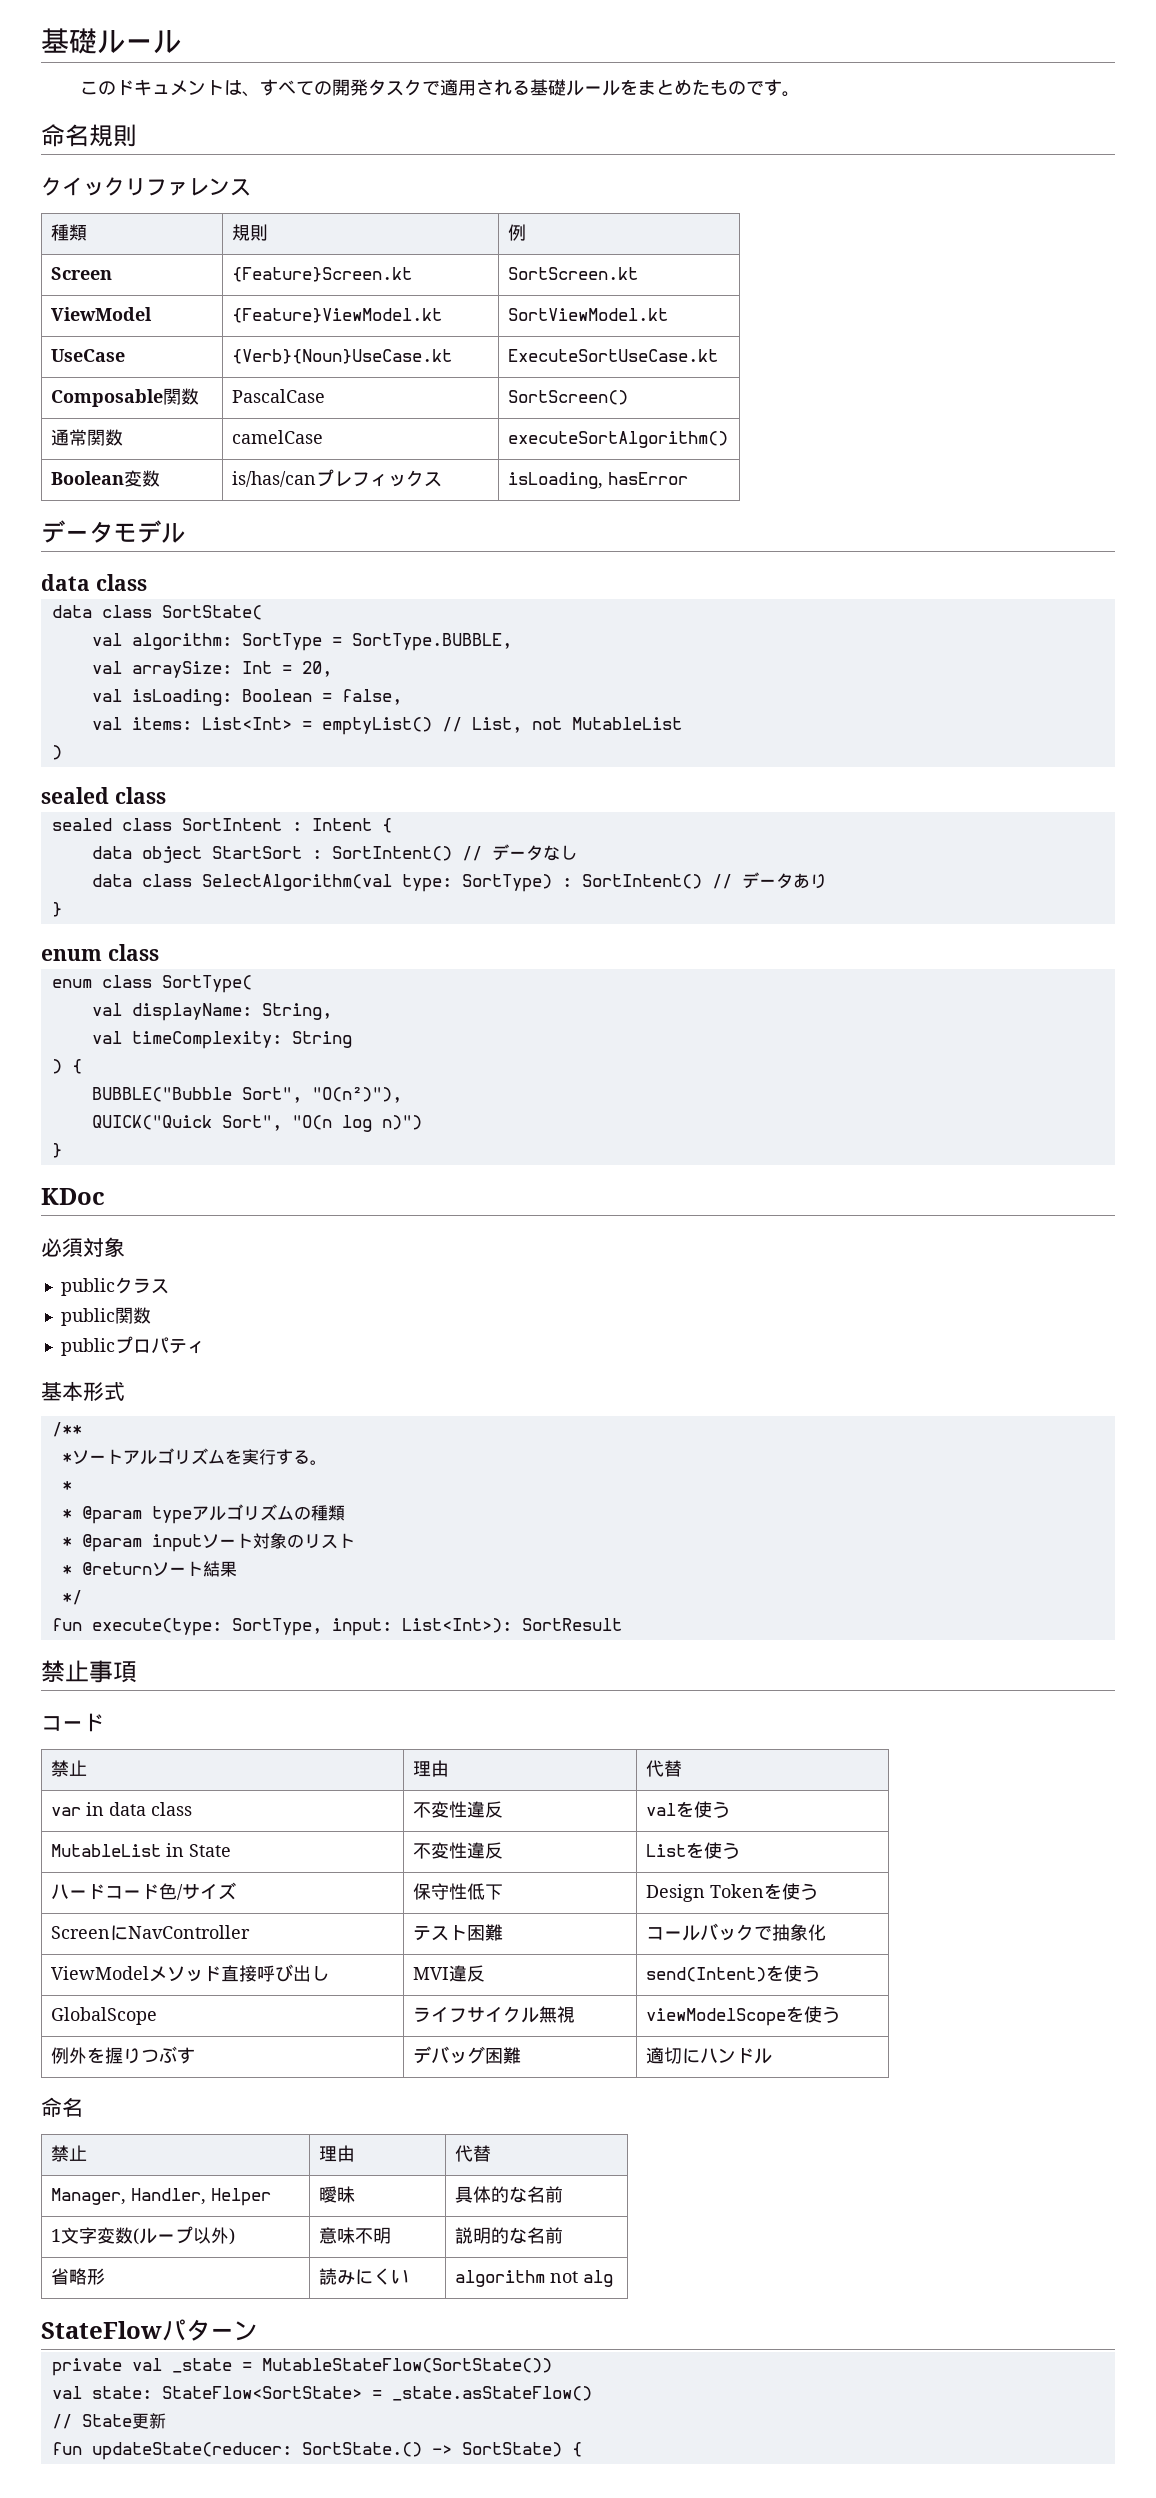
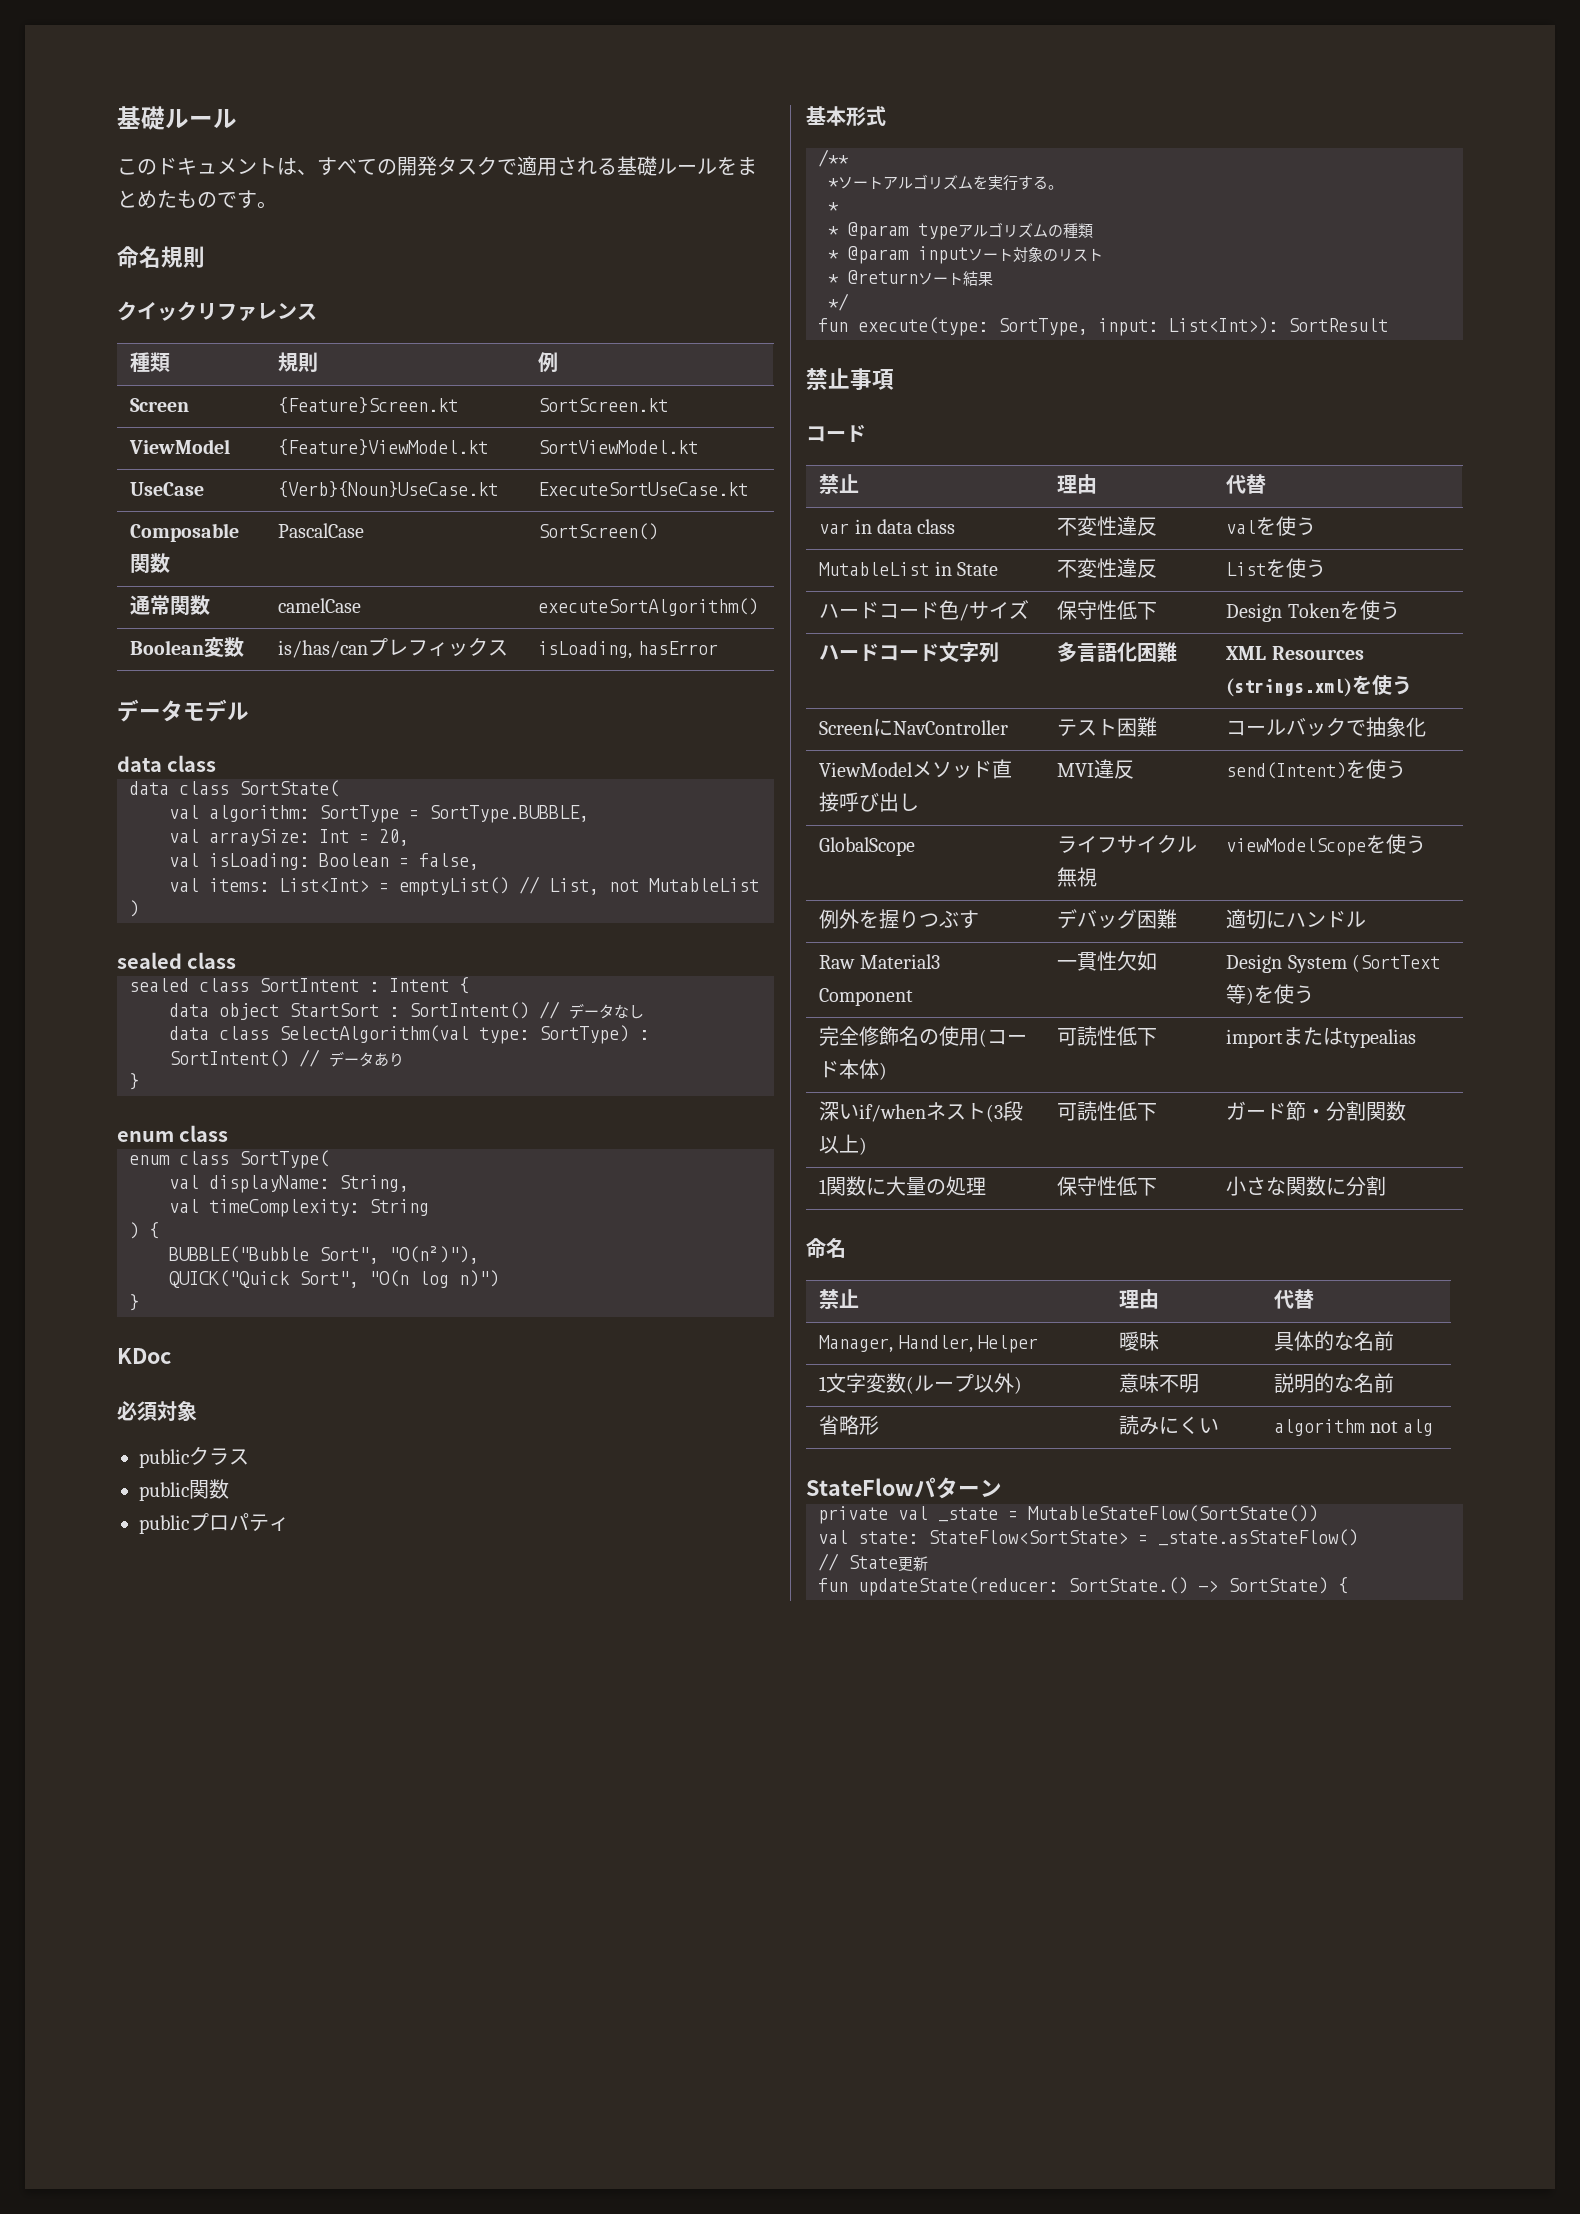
+ ハードコード文字列 | 多言語化困難 | XML Resources (strings.xml)を使う
+ Raw Material3 Component | 一貫性欠如 | Design System (SortText等)を使う
+ 完全修飾名の使用(コード本体) | 可読性低下 | importまたはtypealias
+ 深いif/whenネスト(3段以上) | 可読性低下 | ガード節・分割関数
+ 1関数に大量の処理 | 保守性低下 | 小さな関数に分割

